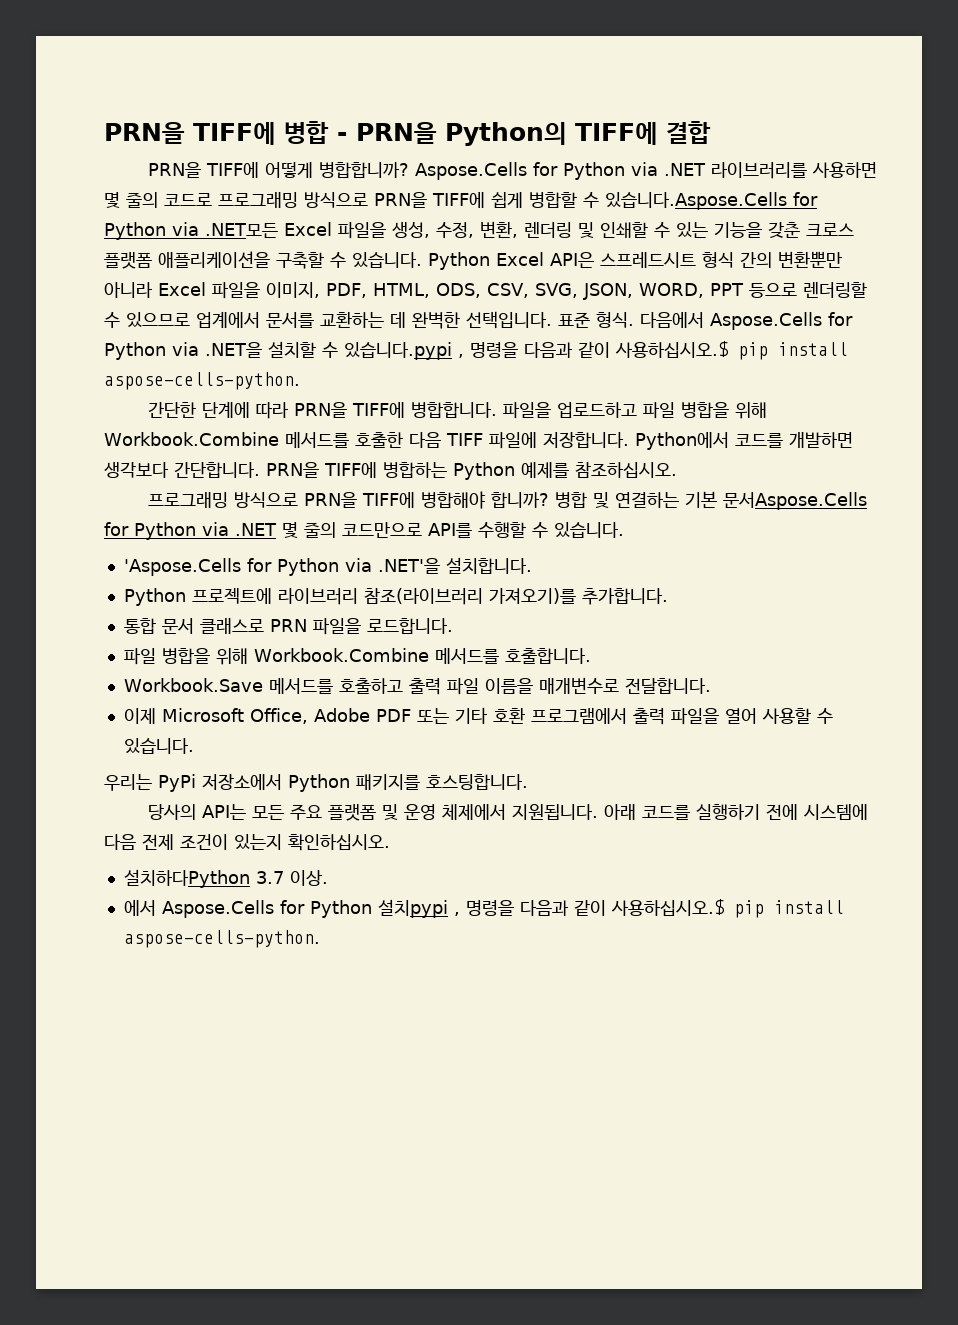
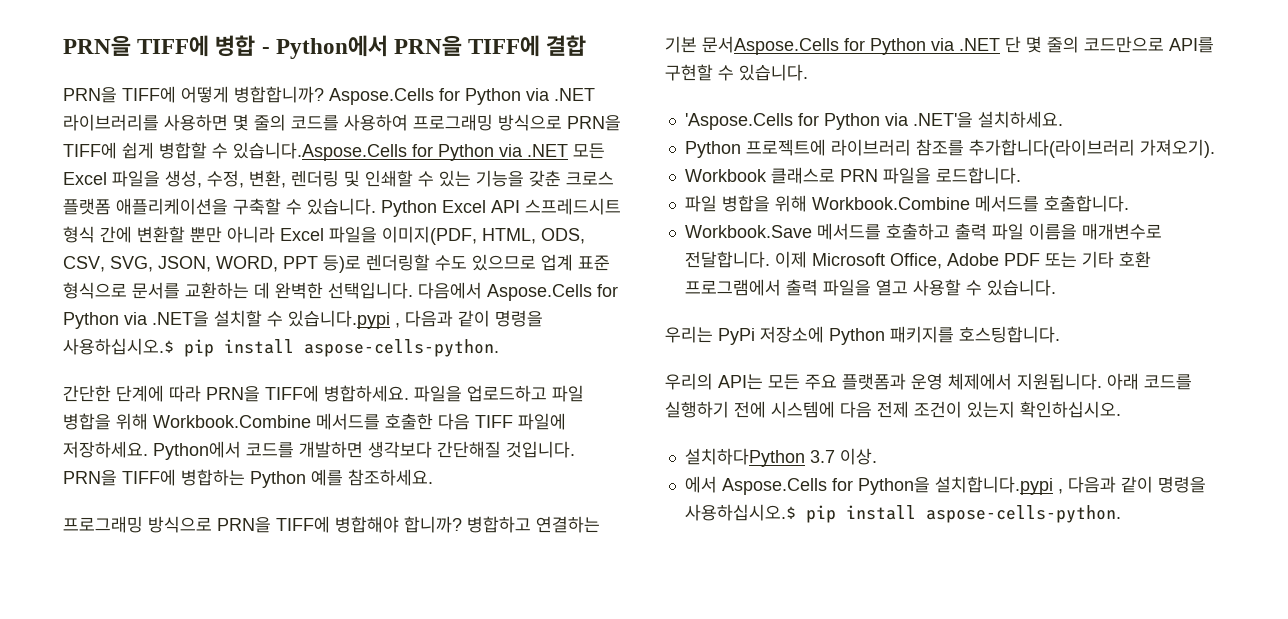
- PRN을 TIFF에 병합 - PRN을 Python의 TIFF에 결합
+ PRN을 TIFF에 병합 - Python에서 PRN을 TIFF에 결합
- Aspose.Cells for Python via .NET 라이브러리를 사용하면 몇 줄의 코드로 프로그래밍 방식으로 PRN을 TIFF에 쉽게 병합할 수 있습니다.Aspose.Cells for Python via .NET모든 Excel 파일을 생성, 수정, 변환, 렌더링 및 인쇄할 수 있는 기능을 갖춘 크로스 플랫폼 애플리케이션을 구축할 수 있습니다.
+ Aspose.Cells for Python via .NET 라이브러리를 사용하면 몇 줄의 코드를 사용하여 프로그래밍 방식으로 PRN을 TIFF에 쉽게 병합할 수 있습니다.Aspose.Cells for Python via .NET 모든 Excel 파일을 생성, 수정, 변환, 렌더링 및 인쇄할 수 있는 기능을 갖춘 크로스 플랫폼 애플리케이션을 구축할 수 있습니다.
- Python Excel API은 스프레드시트 형식 간의 변환뿐만 아니라 Excel 파일을 이미지, PDF, HTML, ODS, CSV, SVG, JSON, WORD, PPT 등으로 렌더링할 수 있으므로 업계에서 문서를 교환하는 데 완벽한 선택입니다.
+ Python Excel API 스프레드시트 형식 간에 변환할 뿐만 아니라 Excel 파일을 이미지(PDF, HTML, ODS, CSV, SVG, JSON, WORD, PPT 등)로 렌더링할 수도 있으므로 업계 표준 형식으로 문서를 교환하는 데 완벽한 선택입니다.
- 표준 형식.
- 다음에서 Aspose.Cells for Python via .NET을 설치할 수 있습니다.pypi , 명령을 다음과 같이 사용하십시오.$ pip install aspose-cells-python.
+ 다음에서 Aspose.Cells for Python via .NET을 설치할 수 있습니다.pypi , 다음과 같이 명령을 사용하십시오.$ pip install aspose-cells-python.
- 간단한 단계에 따라 PRN을 TIFF에 병합합니다.
+ 간단한 단계에 따라 PRN을 TIFF에 병합하세요.
- 파일을 업로드하고 파일 병합을 위해 Workbook.Combine 메서드를 호출한 다음 TIFF 파일에 저장합니다.
+ 파일을 업로드하고 파일 병합을 위해 Workbook.Combine 메서드를 호출한 다음 TIFF 파일에 저장하세요.
- Python에서 코드를 개발하면 생각보다 간단합니다.
+ Python에서 코드를 개발하면 생각보다 간단해질 것입니다.
- PRN을 TIFF에 병합하는 Python 예제를 참조하십시오.
+ PRN을 TIFF에 병합하는 Python 예를 참조하세요.
- 병합 및 연결하는 기본 문서Aspose.Cells for Python via .NET 몇 줄의 코드만으로 API를 수행할 수 있습니다.
+ 병합하고 연결하는 기본 문서Aspose.Cells for Python via .NET 단 몇 줄의 코드만으로 API를 구현할 수 있습니다.
- 'Aspose.Cells for Python via .NET'을 설치합니다.
+ 'Aspose.Cells for Python via .NET'을 설치하세요.
- Python 프로젝트에 라이브러리 참조(라이브러리 가져오기)를 추가합니다.
- 통합 문서 클래스로 PRN 파일을 로드합니다.
+ Python 프로젝트에 라이브러리 참조를 추가합니다(라이브러리 가져오기).
+ Workbook 클래스로 PRN 파일을 로드합니다.
- Workbook.Save 메서드를 호출하고 출력 파일 이름을 매개변수로 전달합니다.
- 이제 Microsoft Office, Adobe PDF 또는 기타 호환 프로그램에서 출력 파일을 열어 사용할 수 있습니다.
+ Workbook.Save 메서드를 호출하고 출력 파일 이름을 매개변수로 전달합니다. 이제 Microsoft Office, Adobe PDF 또는 기타 호환 프로그램에서 출력 파일을 열고 사용할 수 있습니다.
- 우리는 PyPi 저장소에서 Python 패키지를 호스팅합니다.
+ 우리는 PyPi 저장소에 Python 패키지를 호스팅합니다.
- 당사의 API는 모든 주요 플랫폼 및 운영 체제에서 지원됩니다.
+ 우리의 API는 모든 주요 플랫폼과 운영 체제에서 지원됩니다.
- 에서 Aspose.Cells for Python 설치pypi , 명령을 다음과 같이 사용하십시오.$ pip install aspose-cells-python.
+ 에서 Aspose.Cells for Python을 설치합니다.pypi , 다음과 같이 명령을 사용하십시오.$ pip install aspose-cells-python.

